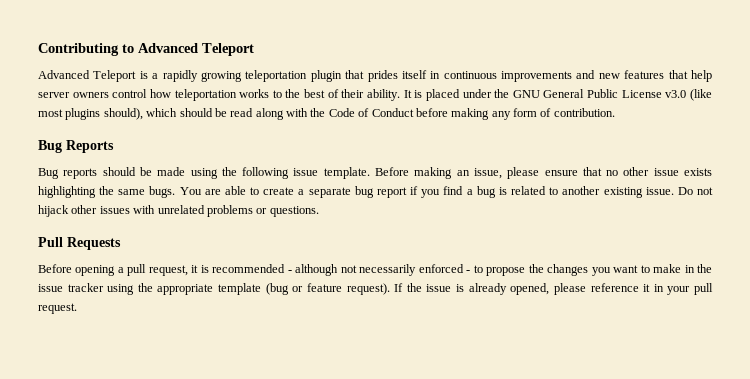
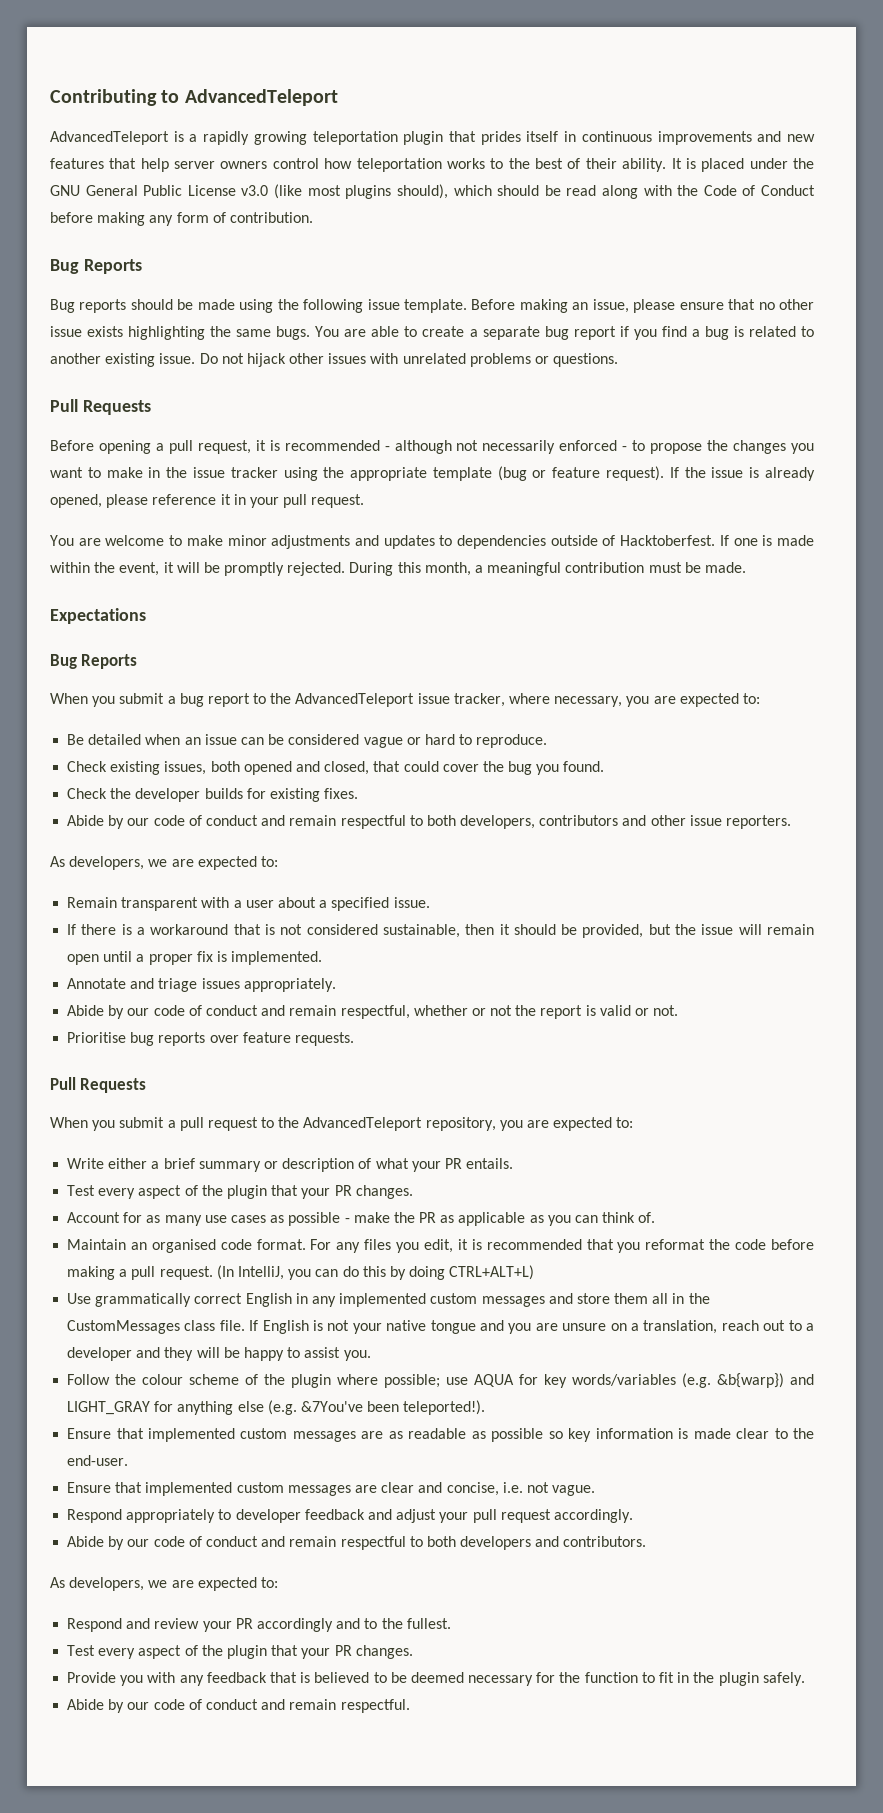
- Contributing to Advanced Teleport
- Advanced Teleport is a rapidly growing teleportation plugin that prides itself in continuous improvements and new features that help server owners control how teleportation works to the best of their ability.
+ Contributing to AdvancedTeleport
+ AdvancedTeleport is a rapidly growing teleportation plugin that prides itself in continuous improvements and new features that help server owners control how teleportation works to the best of their ability.
+ You are welcome to make minor adjustments and updates to dependencies outside of Hacktoberfest. If one is made within the event, it will be promptly rejected. During this month, a meaningful contribution must be made.
+ Expectations
+ Bug Reports
+ When you submit a bug report to the AdvancedTeleport issue tracker, where necessary, you are expected to:
+ Be detailed when an issue can be considered vague or hard to reproduce.
+ Check existing issues, both opened and closed, that could cover the bug you found.
+ Check the developer builds for existing fixes.
+ Abide by our code of conduct and remain respectful to both developers, contributors and other issue reporters.
+ As developers, we are expected to:
+ Remain transparent with a user about a specified issue.
+ If there is a workaround that is not considered sustainable, then it should be provided, but the issue will remain open until a proper fix is implemented.
+ Annotate and triage issues appropriately.
+ Abide by our code of conduct and remain respectful, whether or not the report is valid or not.
+ Prioritise bug reports over feature requests.
+ Pull Requests
+ When you submit a pull request to the AdvancedTeleport repository, you are expected to:
+ Write either a brief summary or description of what your PR entails.
+ Test every aspect of the plugin that your PR changes.
+ Account for as many use cases as possible - make the PR as applicable as you can think of.
+ Maintain an organised code format. For any files you edit, it is recommended that you reformat the code before making a pull request. (In IntelliJ, you can do this by doing CTRL+ALT+L)
+ Use grammatically correct English in any implemented custom messages and store them all in the CustomMessages class file. If English is not your native tongue and you are unsure on a translation, reach out to a developer and they will be happy to assist you.
+ Follow the colour scheme of the plugin where possible; use AQUA for key words/variables (e.g. &b{warp}) and LIGHT_GRAY for anything else (e.g. &7You've been teleported!).
+ Ensure that implemented custom messages are as readable as possible so key information is made clear to the end-user.
+ Ensure that implemented custom messages are clear and concise, i.e. not vague.
+ Respond appropriately to developer feedback and adjust your pull request accordingly.
+ Abide by our code of conduct and remain respectful to both developers and contributors.
+ As developers, we are expected to:
+ Respond and review your PR accordingly and to the fullest.
+ Test every aspect of the plugin that your PR changes.
+ Provide you with any feedback that is believed to be deemed necessary for the function to fit in the plugin safely.
+ Abide by our code of conduct and remain respectful.

